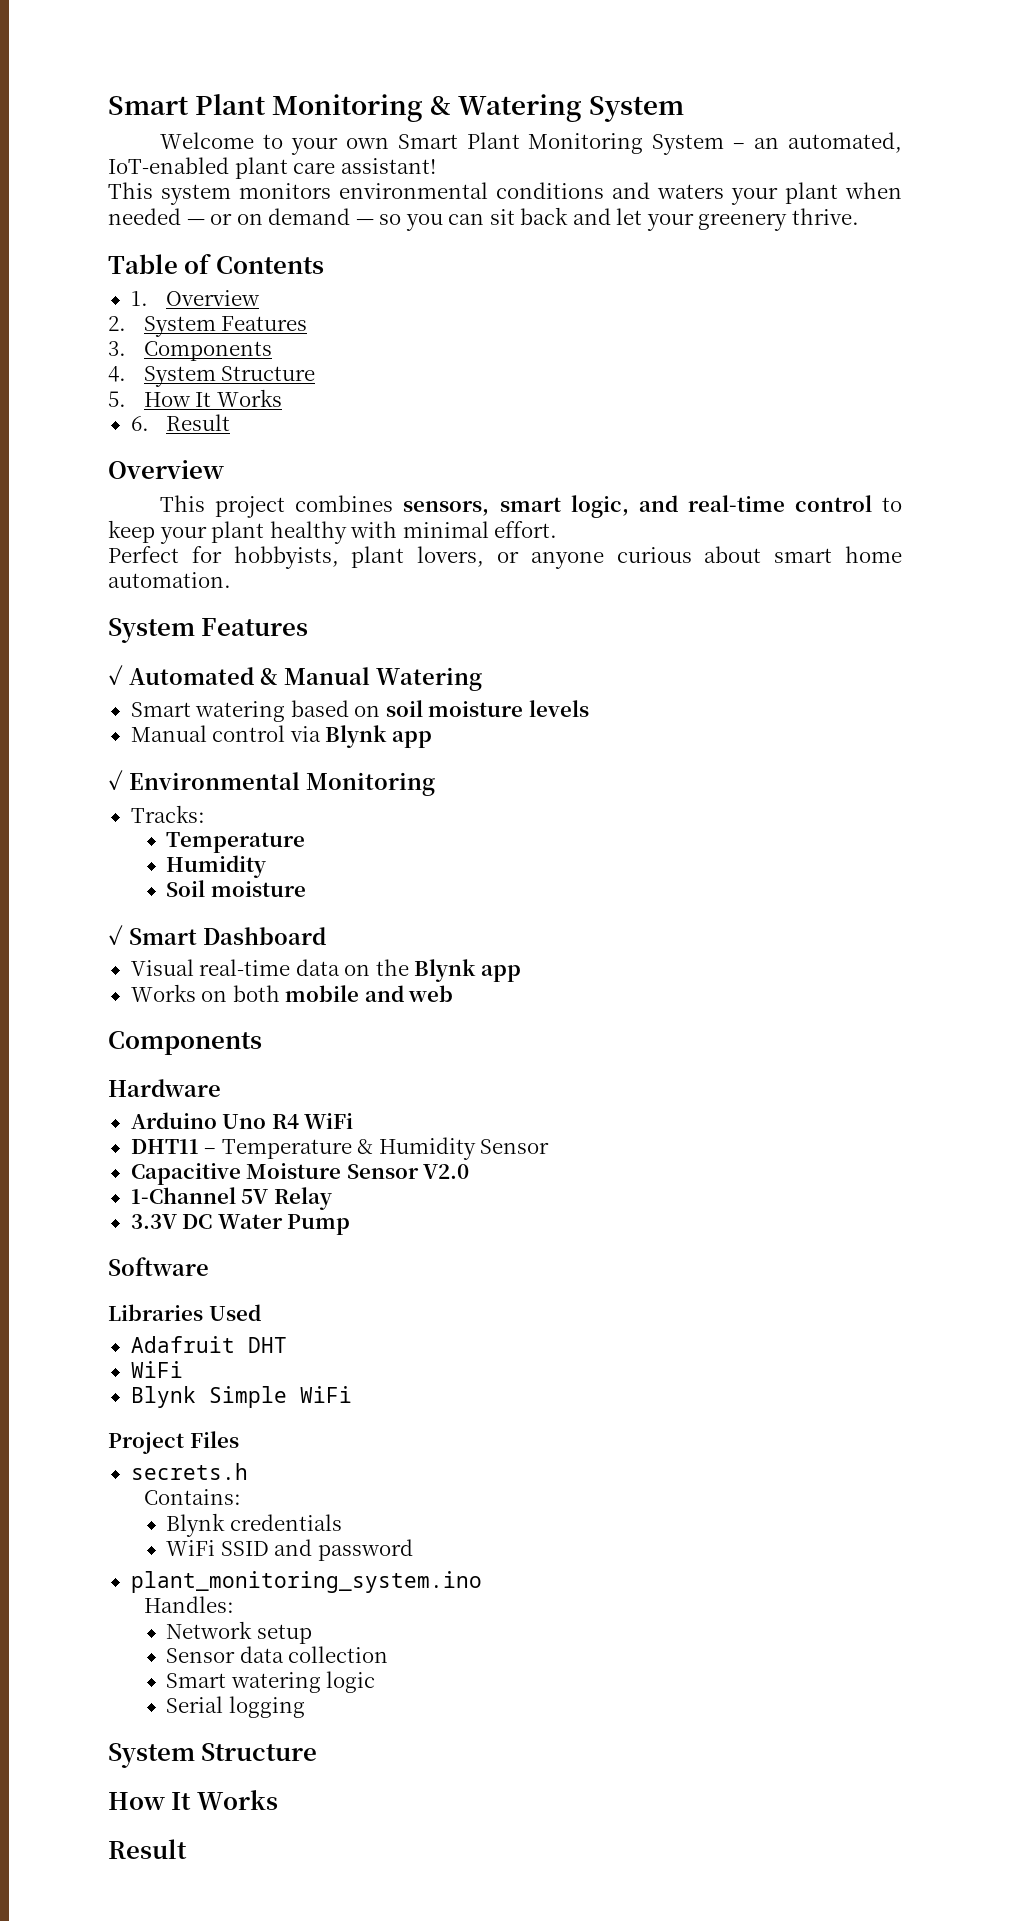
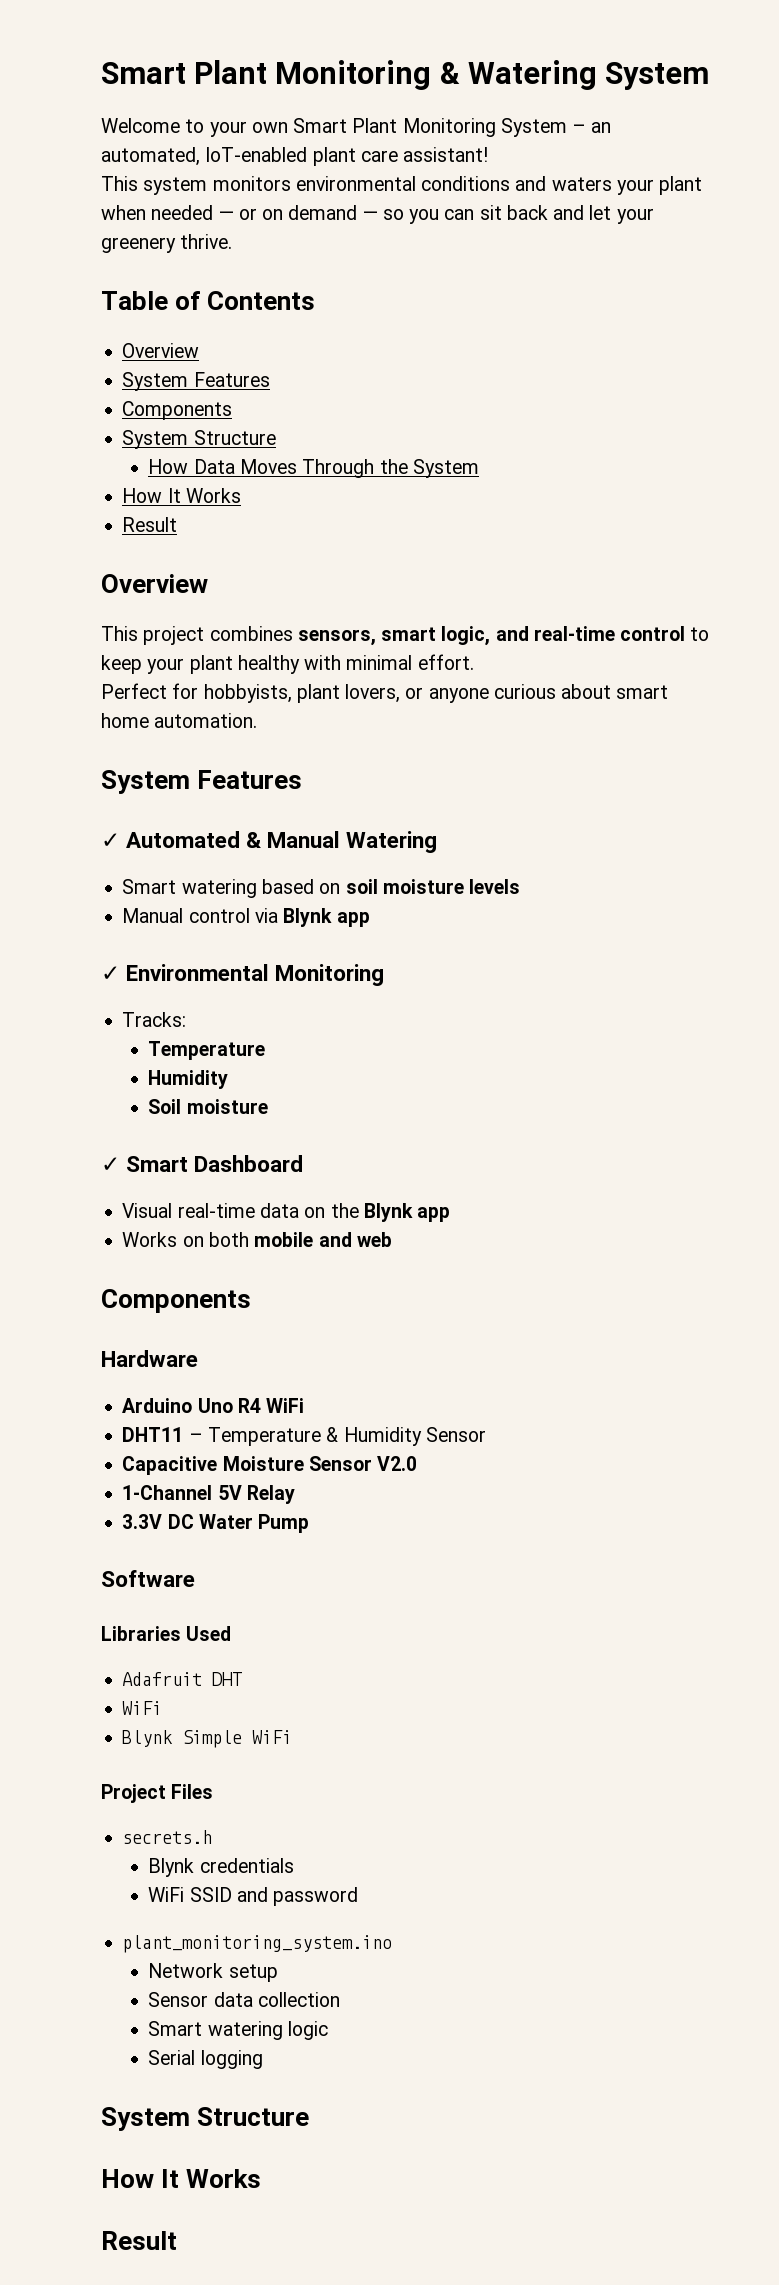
  Table of Contents
- 1. Overview
- 2. System Features
- 3. Components
- 4. System Structure
- 5. How It Works
- 6. Result
+ Overview
+ System Features
+ Components
+ System Structure
+ How Data Moves Through the System
+ How It Works
+ Result
- Contains:
- Handles:

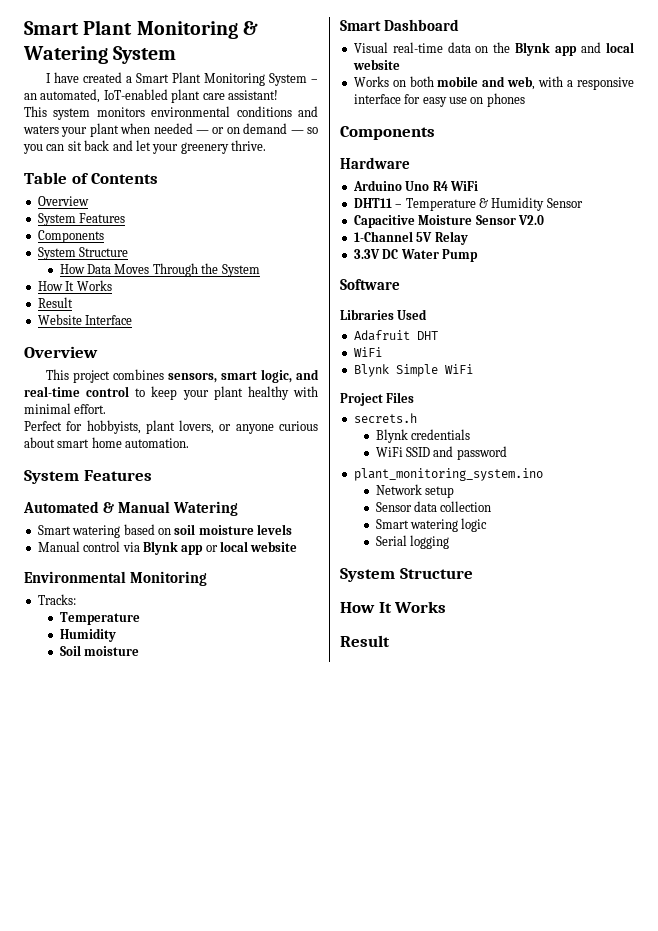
- Welcome to your own Smart Plant Monitoring System – an automated, IoT-enabled plant care assistant!
+ I have created a Smart Plant Monitoring System – an automated, IoT-enabled plant care assistant!
+ Website Interface
- ✓ Automated & Manual Watering
+ Automated & Manual Watering
- Manual control via Blynk app
- ✓ Environmental Monitoring
+ Manual control via Blynk app or local website
+ Environmental Monitoring
- ✓ Smart Dashboard
+ Smart Dashboard
- Visual real-time data on the Blynk app
+ Visual real-time data on the Blynk app and local website
- Works on both mobile and web
+ Works on both mobile and web, with a responsive interface for easy use on phones

